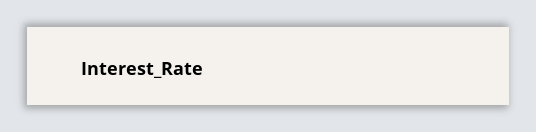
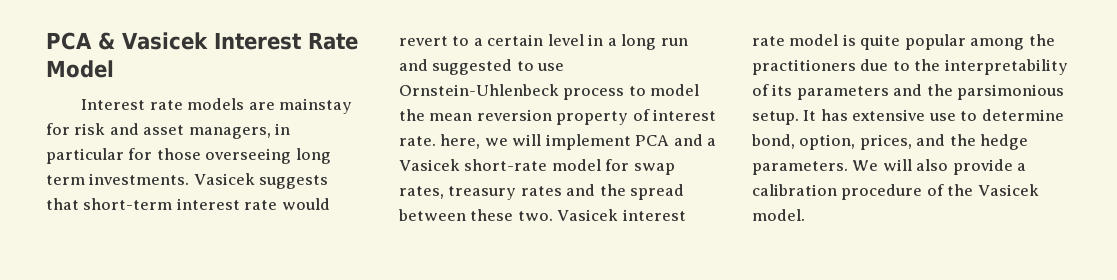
- Interest_Rate
+ PCA & Vasicek Interest Rate Model
+ Interest rate models are mainstay for risk and asset managers, in particular for those overseeing long term investments. Vasicek suggests that short-term interest rate would revert to a certain level in a long run and suggested to use Ornstein-Uhlenbeck process to model the mean reversion property of interest rate. here, we will implement PCA and a Vasicek short-rate model for swap rates, treasury rates and the spread between these two. Vasicek interest rate model is quite popular among the practitioners due to the interpretability of its parameters and the parsimonious setup. It has extensive use to determine bond, option, prices, and the hedge parameters. We will also provide a calibration procedure of the Vasicek model.

